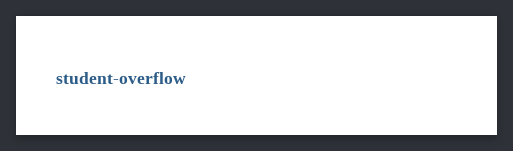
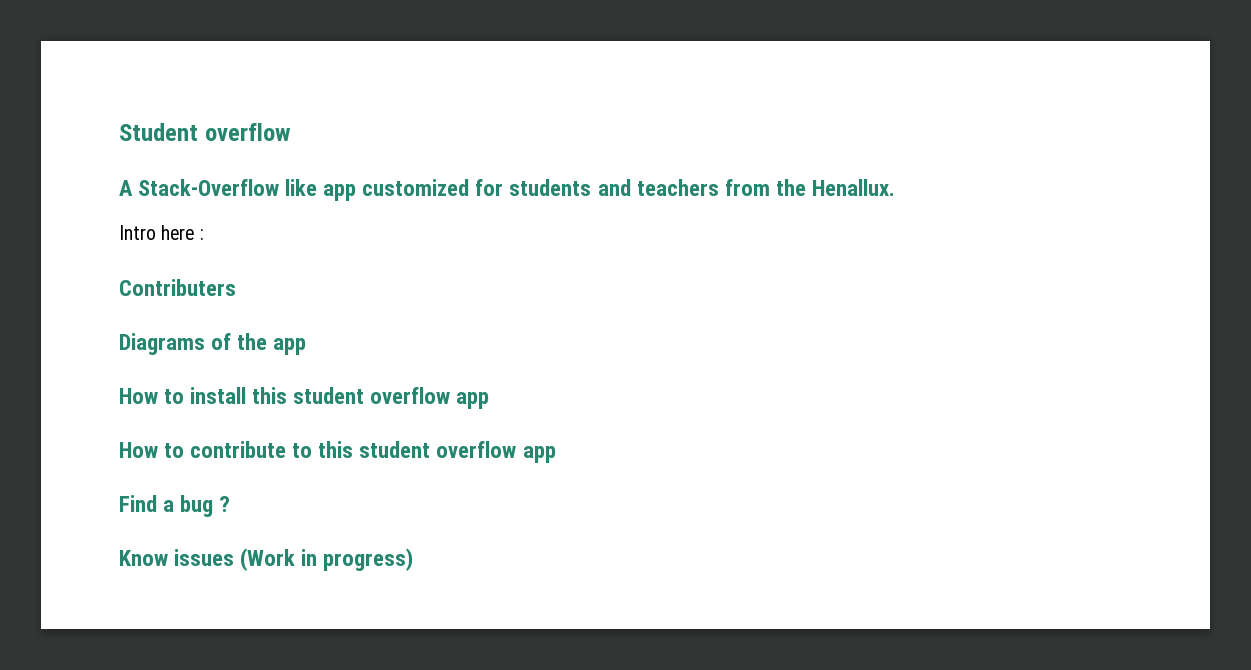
- student-overflow
+ Student overflow
+ A Stack-Overflow like app customized for students and teachers from the Henallux.
+ Intro here :
+ Contributers
+ Diagrams of the app
+ How to install this student overflow app
+ How to contribute to this student overflow app
+ Find a bug ?
+ Know issues (Work in progress)

